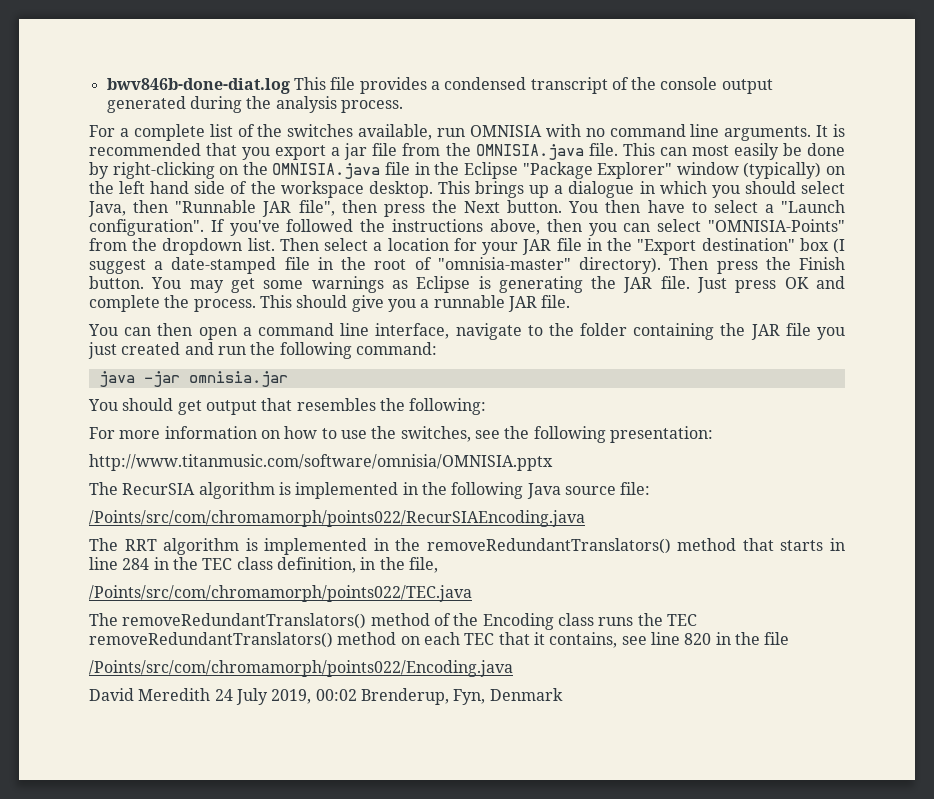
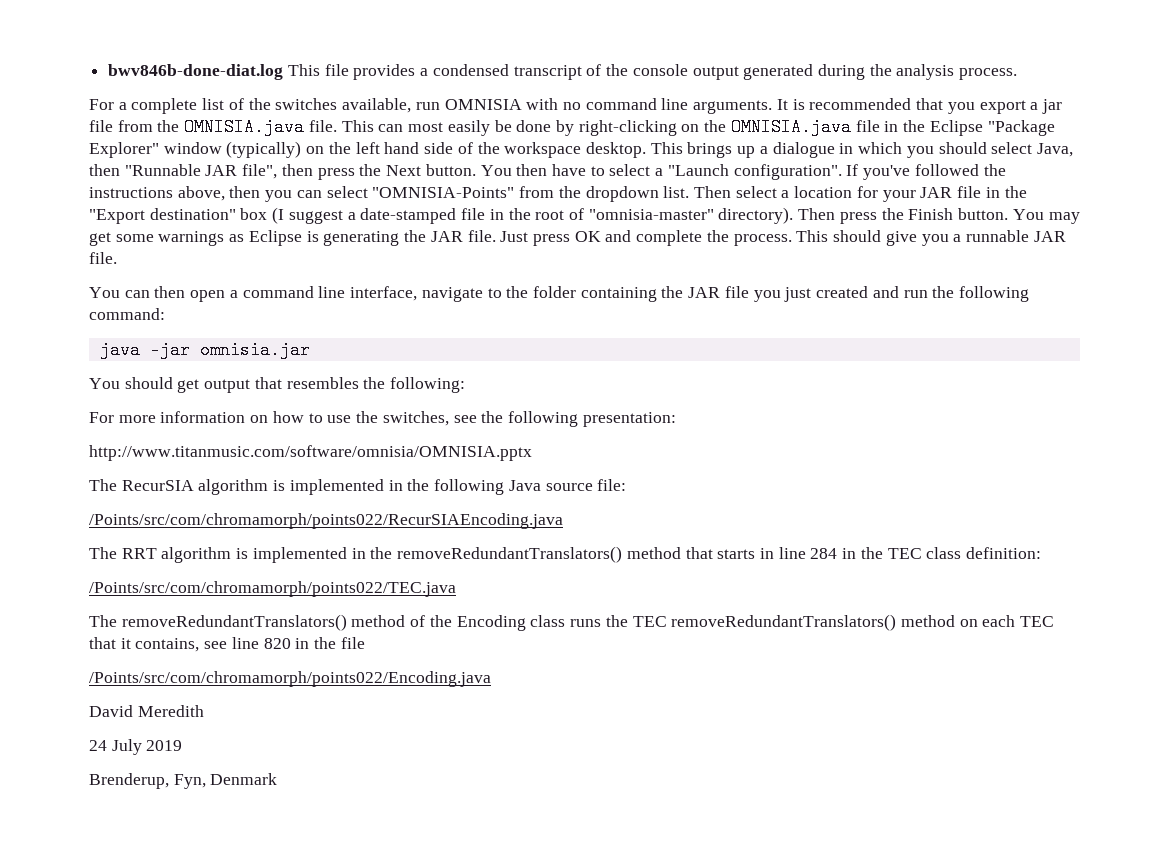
- The RRT algorithm is implemented in the removeRedundantTranslators() method that starts in line 284 in the TEC class definition, in the file,
+ The RRT algorithm is implemented in the removeRedundantTranslators() method that starts in line 284 in the TEC class definition:
- David Meredith 24 July 2019, 00:02 Brenderup, Fyn, Denmark
+ David Meredith
+ 24 July 2019
+ Brenderup, Fyn, Denmark

